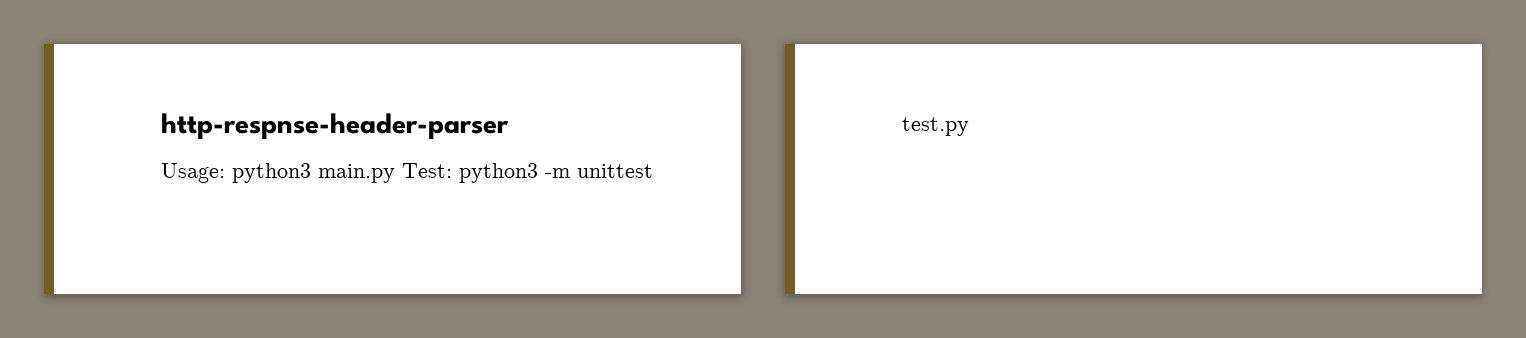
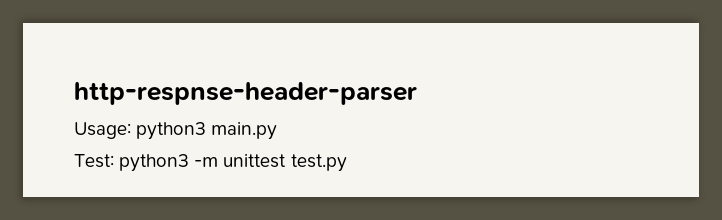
- Usage: python3 main.py Test: python3 -m unittest test.py
+ Usage: python3 main.py
+ Test: python3 -m unittest test.py

